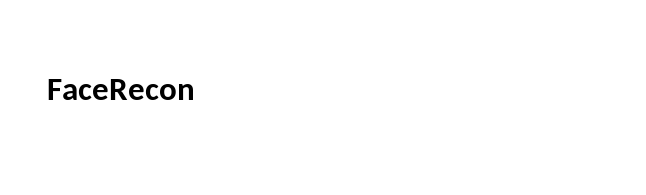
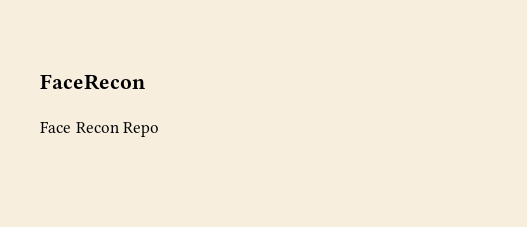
+ Face Recon Repo

